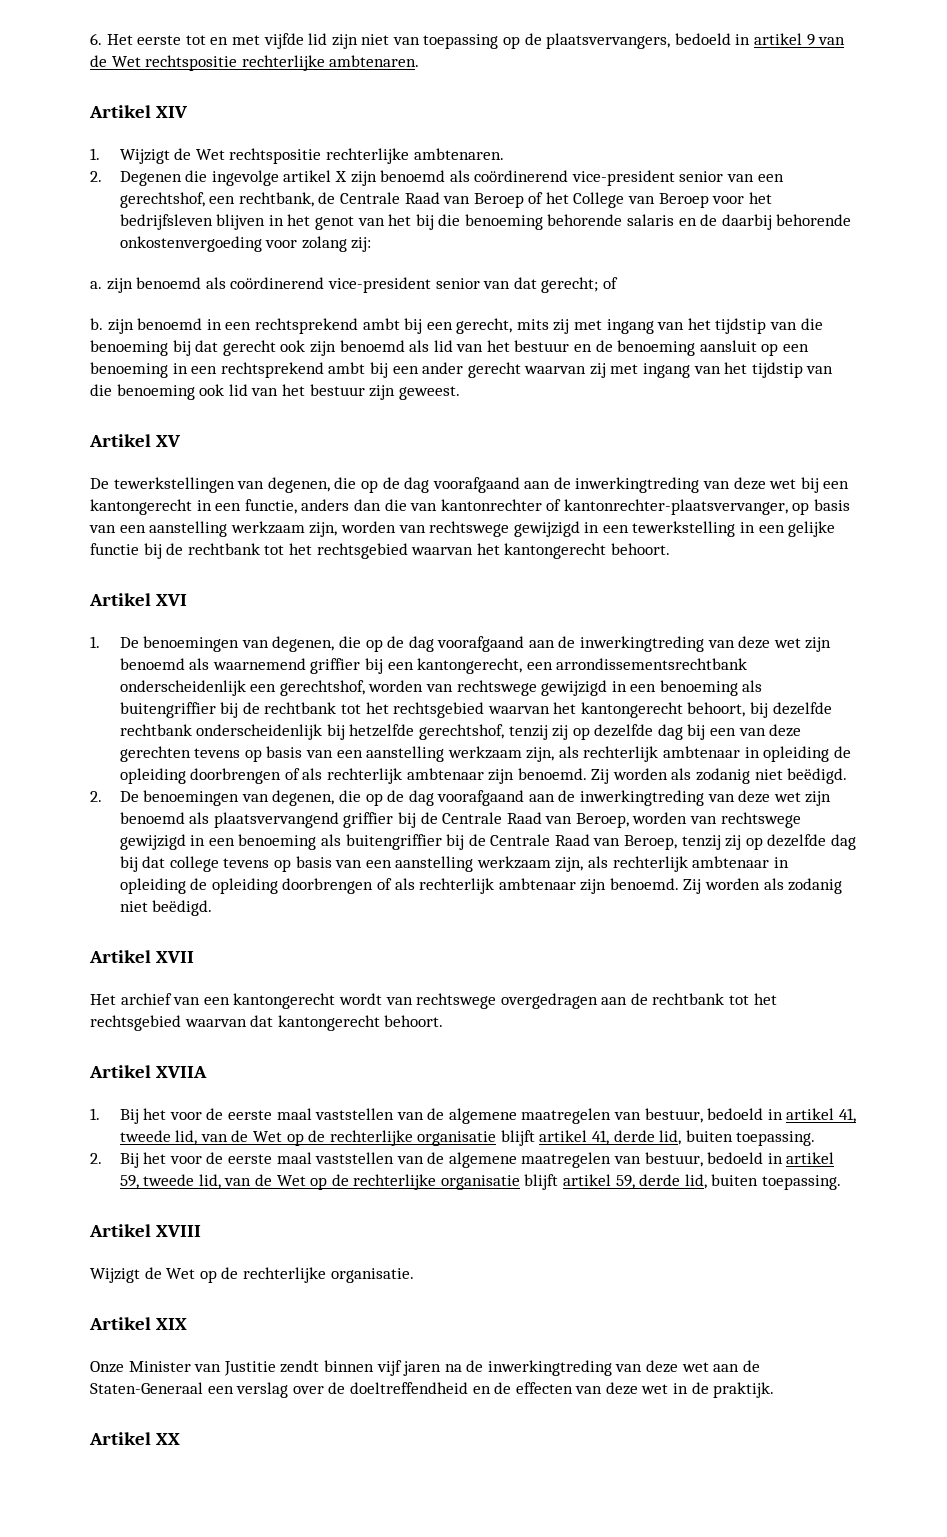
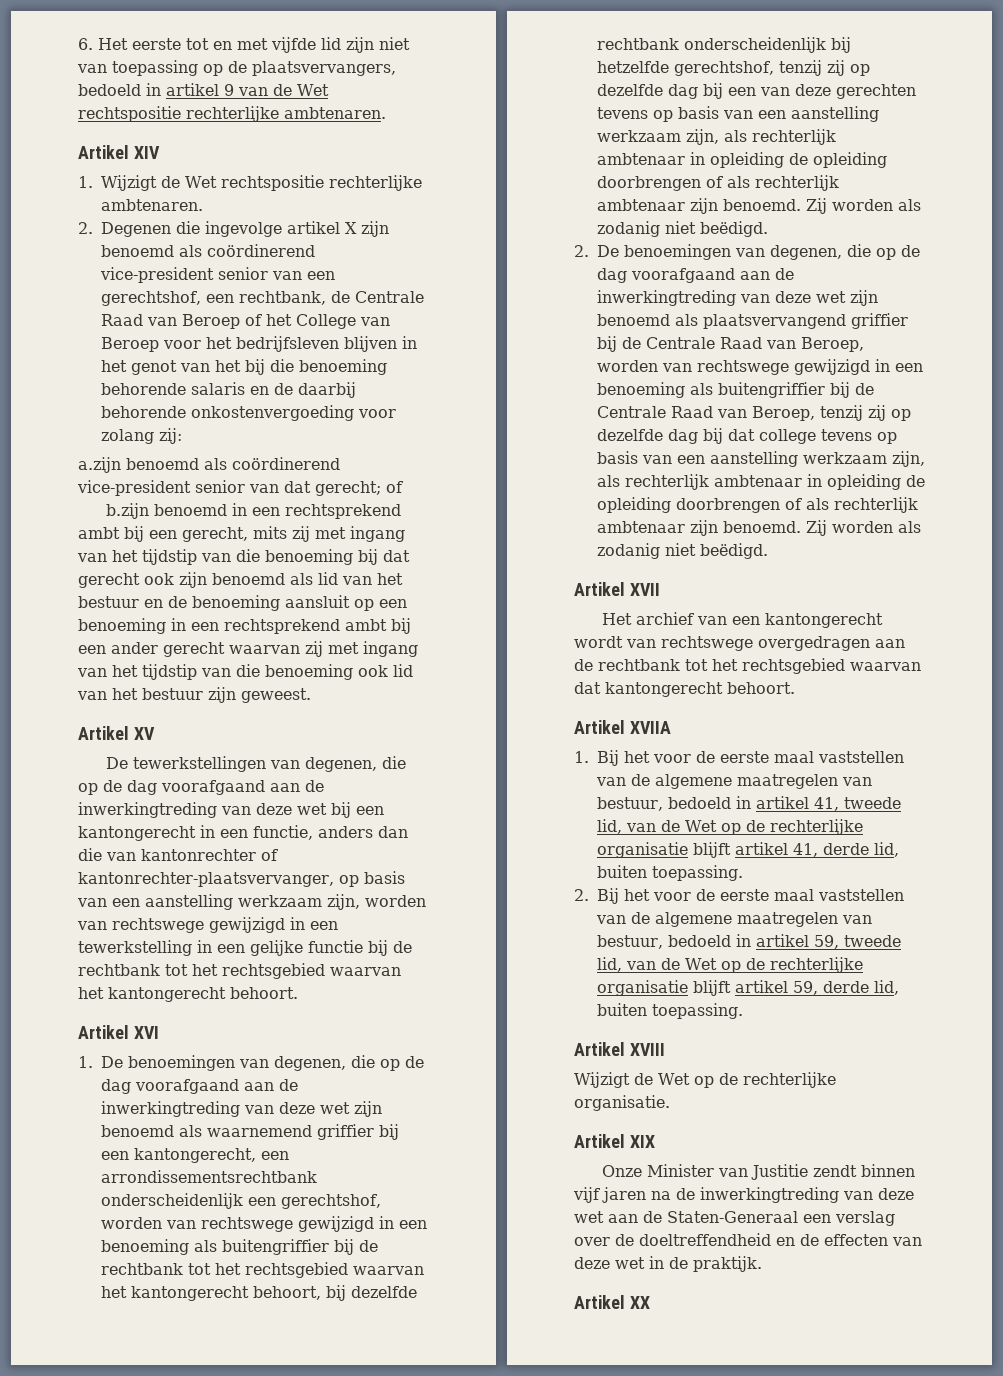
- a. zijn benoemd als coördinerend vice-president senior van dat gerecht; of
+ a.zijn benoemd als coördinerend vice-president senior van dat gerecht; of
- b. zijn benoemd in een rechtsprekend ambt bij een gerecht, mits zij met ingang van het tijdstip van die benoeming bij dat gerecht ook zijn benoemd als lid van het bestuur en de benoeming aansluit op een benoeming in een rechtsprekend ambt bij een ander gerecht waarvan zij met ingang van het tijdstip van die benoeming ook lid van het bestuur zijn geweest.
+ b.zijn benoemd in een rechtsprekend ambt bij een gerecht, mits zij met ingang van het tijdstip van die benoeming bij dat gerecht ook zijn benoemd als lid van het bestuur en de benoeming aansluit op een benoeming in een rechtsprekend ambt bij een ander gerecht waarvan zij met ingang van het tijdstip van die benoeming ook lid van het bestuur zijn geweest.

